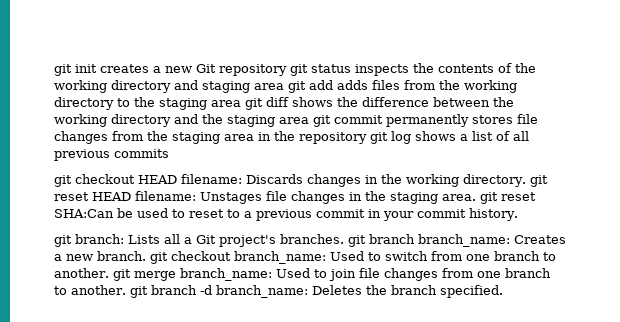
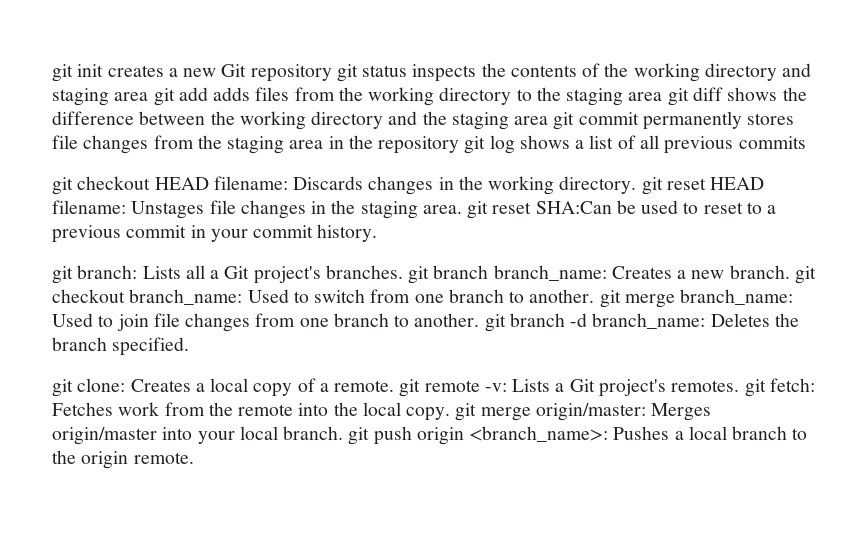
+ git clone: Creates a local copy of a remote. git remote -v: Lists a Git project's remotes. git fetch: Fetches work from the remote into the local copy. git merge origin/master: Merges origin/master into your local branch. git push origin <branch_name>: Pushes a local branch to the origin remote.

